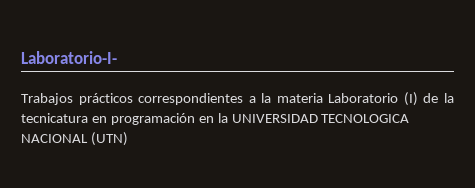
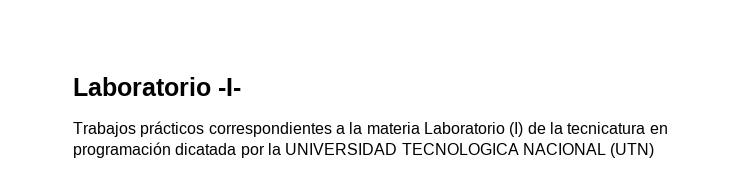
- Laboratorio-I-
+ Laboratorio -I-
- Trabajos prácticos correspondientes a la materia Laboratorio (I) de la tecnicatura en programación en la UNIVERSIDAD TECNOLOGICA NACIONAL (UTN)
+ Trabajos prácticos correspondientes a la materia Laboratorio (I) de la tecnicatura en programación dicatada por la UNIVERSIDAD TECNOLOGICA NACIONAL (UTN)

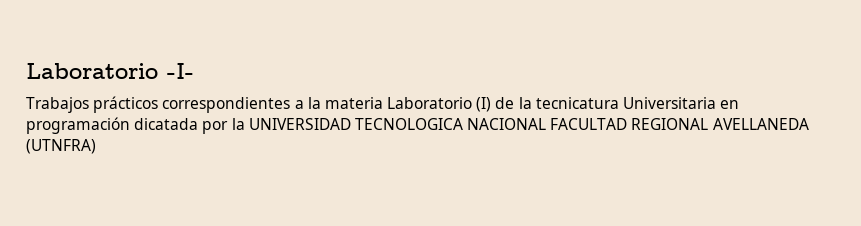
- Trabajos prácticos correspondientes a la materia Laboratorio (I) de la tecnicatura en programación dicatada por la UNIVERSIDAD TECNOLOGICA NACIONAL (UTN)
+ Trabajos prácticos correspondientes a la materia Laboratorio (I) de la tecnicatura Universitaria en programación dicatada por la UNIVERSIDAD TECNOLOGICA NACIONAL FACULTAD REGIONAL AVELLANEDA (UTNFRA)

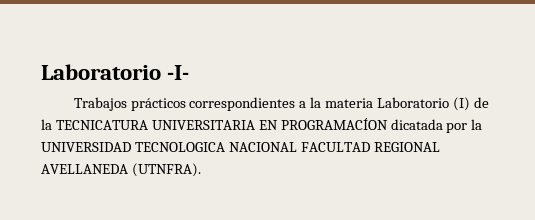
- Trabajos prácticos correspondientes a la materia Laboratorio (I) de la tecnicatura Universitaria en programación dicatada por la UNIVERSIDAD TECNOLOGICA NACIONAL FACULTAD REGIONAL AVELLANEDA (UTNFRA)
+ Trabajos prácticos correspondientes a la materia Laboratorio (I) de la TECNICATURA UNIVERSITARIA EN PROGRAMACÍON dicatada por la UNIVERSIDAD TECNOLOGICA NACIONAL FACULTAD REGIONAL AVELLANEDA (UTNFRA).

